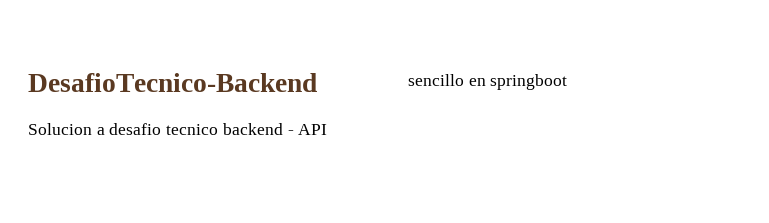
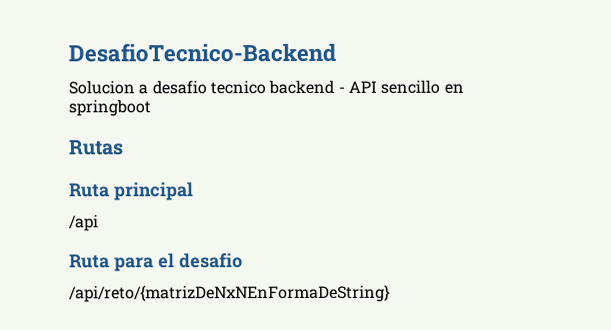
+ Rutas
+ Ruta principal
+ /api
+ Ruta para el desafio
+ /api/reto/{matrizDeNxNEnFormaDeString}

